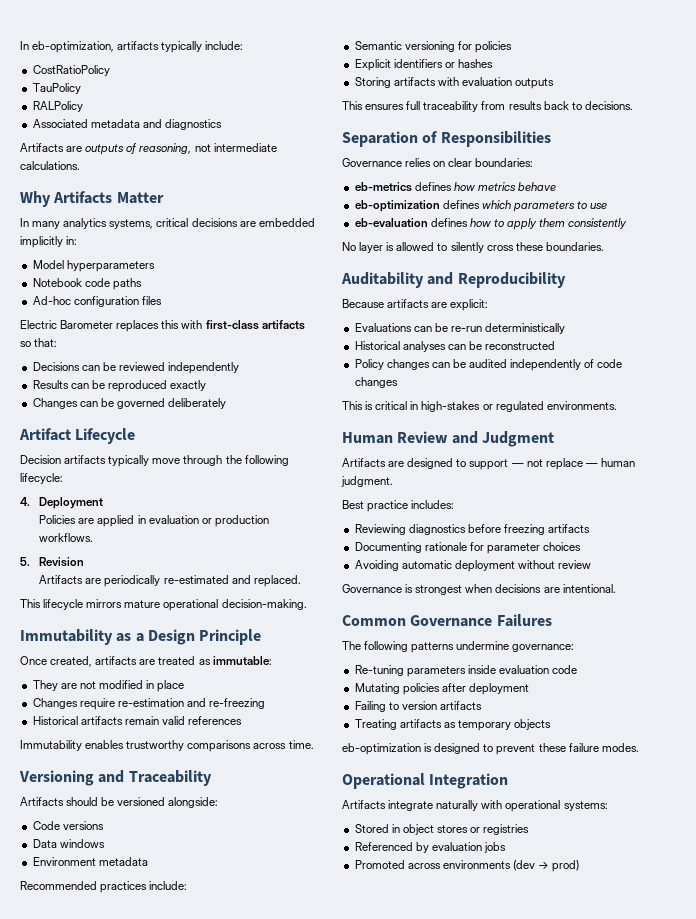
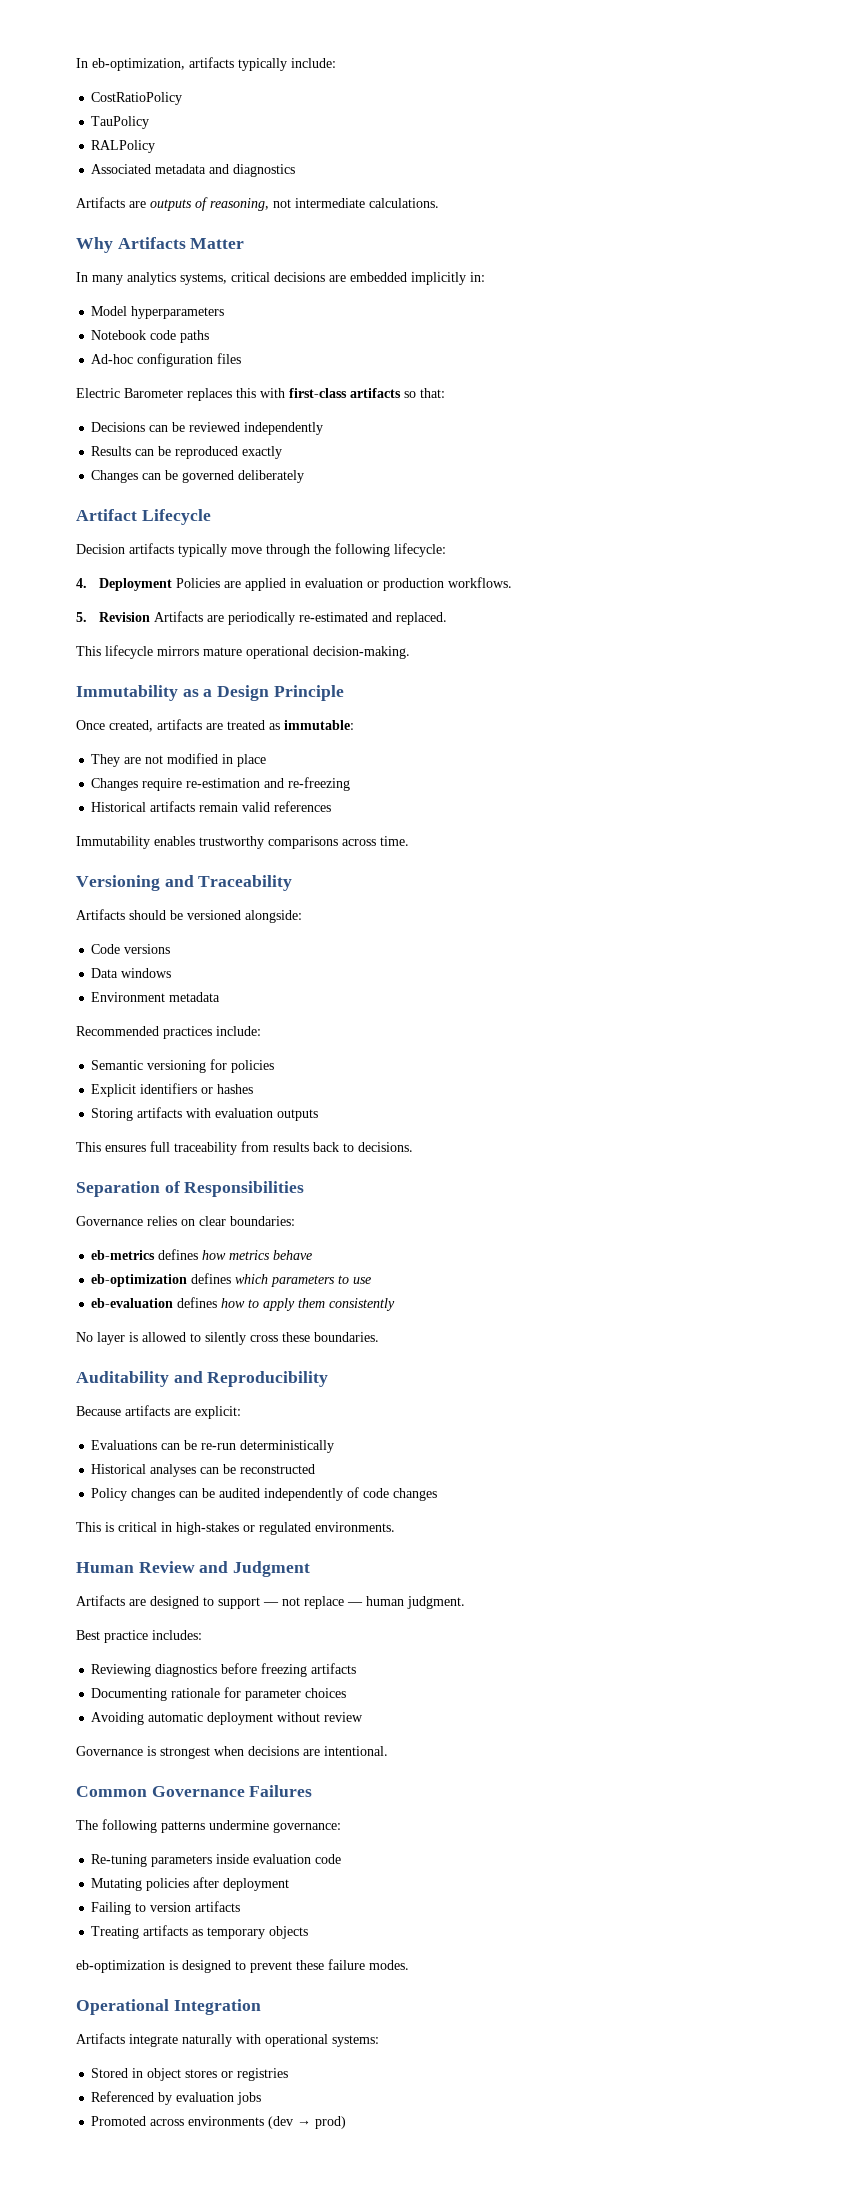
- 4. Deployment
- Policies are applied in evaluation or production workflows.
+ 4. Deployment Policies are applied in evaluation or production workflows.
- 5. Revision
- Artifacts are periodically re-estimated and replaced.
+ 5. Revision Artifacts are periodically re-estimated and replaced.

